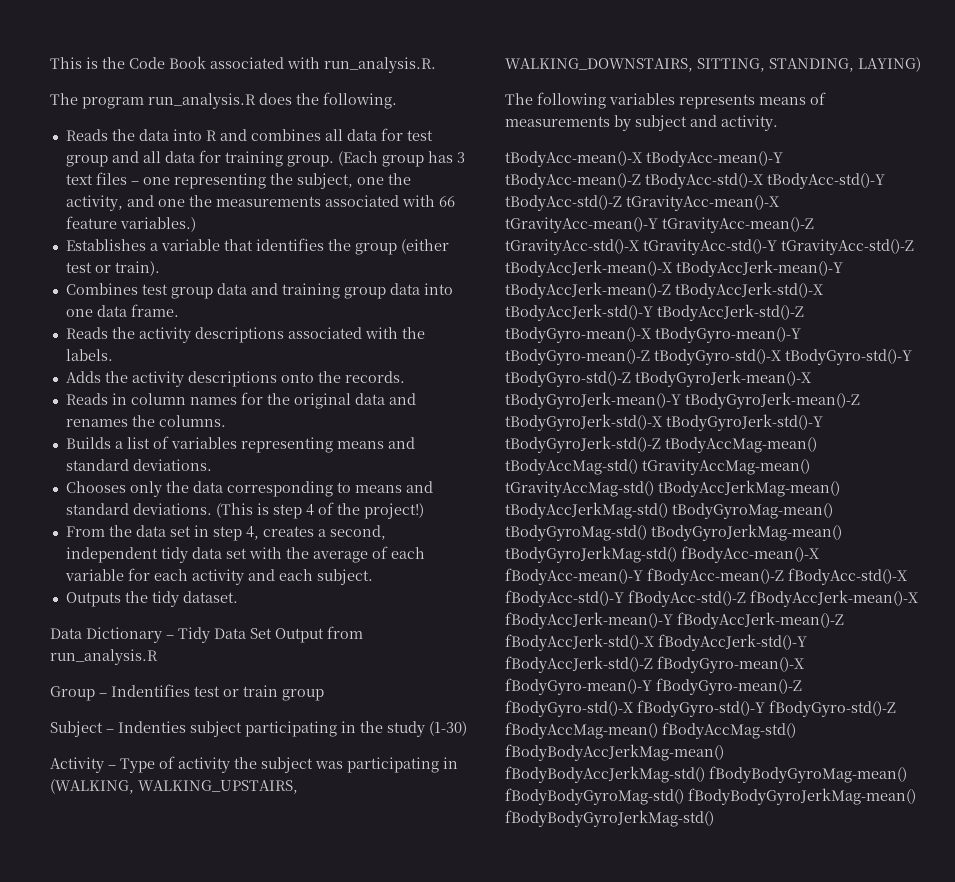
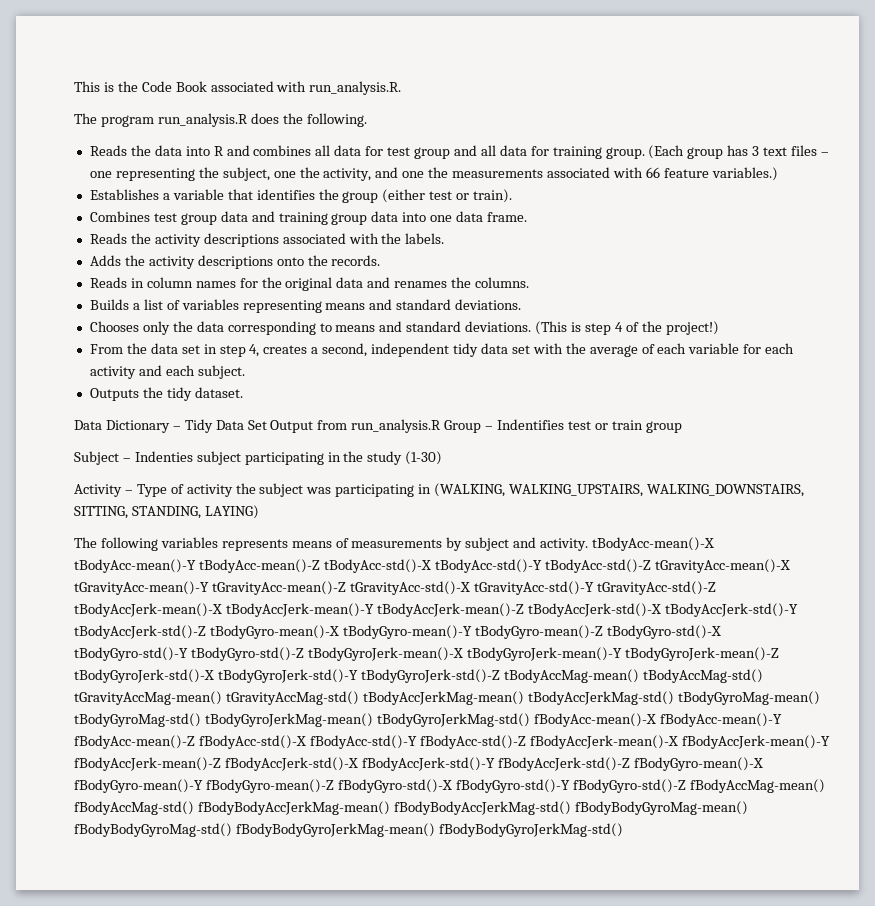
- Data Dictionary – Tidy Data Set Output from run_analysis.R
- Group – Indentifies test or train group
+ Data Dictionary – Tidy Data Set Output from run_analysis.R Group – Indentifies test or train group
- The following variables represents means of measurements by subject and activity.
- tBodyAcc-mean()-X tBodyAcc-mean()-Y tBodyAcc-mean()-Z tBodyAcc-std()-X tBodyAcc-std()-Y tBodyAcc-std()-Z tGravityAcc-mean()-X tGravityAcc-mean()-Y tGravityAcc-mean()-Z tGravityAcc-std()-X tGravityAcc-std()-Y tGravityAcc-std()-Z tBodyAccJerk-mean()-X tBodyAccJerk-mean()-Y tBodyAccJerk-mean()-Z tBodyAccJerk-std()-X tBodyAccJerk-std()-Y tBodyAccJerk-std()-Z tBodyGyro-mean()-X tBodyGyro-mean()-Y tBodyGyro-mean()-Z tBodyGyro-std()-X tBodyGyro-std()-Y tBodyGyro-std()-Z tBodyGyroJerk-mean()-X tBodyGyroJerk-mean()-Y tBodyGyroJerk-mean()-Z tBodyGyroJerk-std()-X tBodyGyroJerk-std()-Y tBodyGyroJerk-std()-Z tBodyAccMag-mean() tBodyAccMag-std() tGravityAccMag-mean() tGravityAccMag-std() tBodyAccJerkMag-mean() tBodyAccJerkMag-std() tBodyGyroMag-mean() tBodyGyroMag-std() tBodyGyroJerkMag-mean() tBodyGyroJerkMag-std() fBodyAcc-mean()-X fBodyAcc-mean()-Y fBodyAcc-mean()-Z fBodyAcc-std()-X fBodyAcc-std()-Y fBodyAcc-std()-Z fBodyAccJerk-mean()-X fBodyAccJerk-mean()-Y fBodyAccJerk-mean()-Z fBodyAccJerk-std()-X fBodyAccJerk-std()-Y fBodyAccJerk-std()-Z fBodyGyro-mean()-X fBodyGyro-mean()-Y fBodyGyro-mean()-Z fBodyGyro-std()-X fBodyGyro-std()-Y fBodyGyro-std()-Z fBodyAccMag-mean() fBodyAccMag-std() fBodyBodyAccJerkMag-mean() fBodyBodyAccJerkMag-std() fBodyBodyGyroMag-mean() fBodyBodyGyroMag-std() fBodyBodyGyroJerkMag-mean() fBodyBodyGyroJerkMag-std()
+ The following variables represents means of measurements by subject and activity. tBodyAcc-mean()-X tBodyAcc-mean()-Y tBodyAcc-mean()-Z tBodyAcc-std()-X tBodyAcc-std()-Y tBodyAcc-std()-Z tGravityAcc-mean()-X tGravityAcc-mean()-Y tGravityAcc-mean()-Z tGravityAcc-std()-X tGravityAcc-std()-Y tGravityAcc-std()-Z tBodyAccJerk-mean()-X tBodyAccJerk-mean()-Y tBodyAccJerk-mean()-Z tBodyAccJerk-std()-X tBodyAccJerk-std()-Y tBodyAccJerk-std()-Z tBodyGyro-mean()-X tBodyGyro-mean()-Y tBodyGyro-mean()-Z tBodyGyro-std()-X tBodyGyro-std()-Y tBodyGyro-std()-Z tBodyGyroJerk-mean()-X tBodyGyroJerk-mean()-Y tBodyGyroJerk-mean()-Z tBodyGyroJerk-std()-X tBodyGyroJerk-std()-Y tBodyGyroJerk-std()-Z tBodyAccMag-mean() tBodyAccMag-std() tGravityAccMag-mean() tGravityAccMag-std() tBodyAccJerkMag-mean() tBodyAccJerkMag-std() tBodyGyroMag-mean() tBodyGyroMag-std() tBodyGyroJerkMag-mean() tBodyGyroJerkMag-std() fBodyAcc-mean()-X fBodyAcc-mean()-Y fBodyAcc-mean()-Z fBodyAcc-std()-X fBodyAcc-std()-Y fBodyAcc-std()-Z fBodyAccJerk-mean()-X fBodyAccJerk-mean()-Y fBodyAccJerk-mean()-Z fBodyAccJerk-std()-X fBodyAccJerk-std()-Y fBodyAccJerk-std()-Z fBodyGyro-mean()-X fBodyGyro-mean()-Y fBodyGyro-mean()-Z fBodyGyro-std()-X fBodyGyro-std()-Y fBodyGyro-std()-Z fBodyAccMag-mean() fBodyAccMag-std() fBodyBodyAccJerkMag-mean() fBodyBodyAccJerkMag-std() fBodyBodyGyroMag-mean() fBodyBodyGyroMag-std() fBodyBodyGyroJerkMag-mean() fBodyBodyGyroJerkMag-std()

